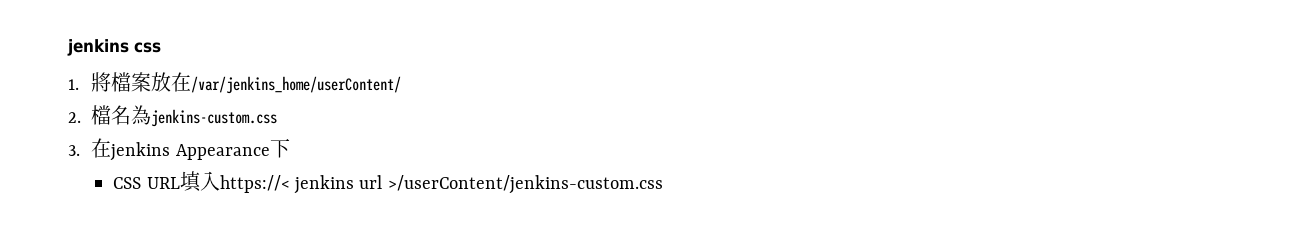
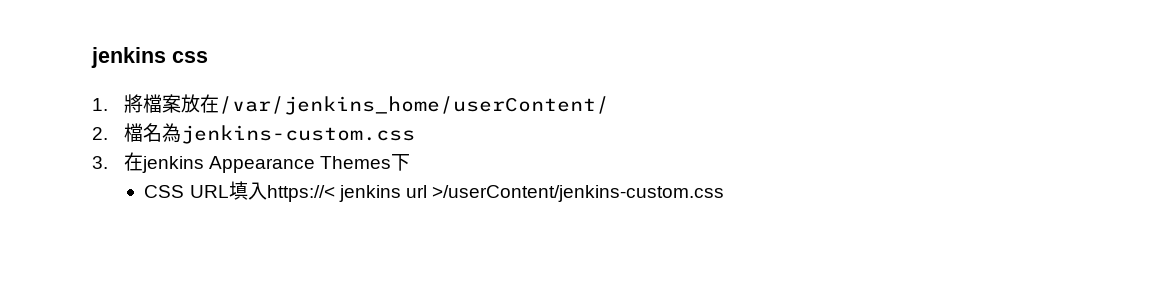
- 3.在jenkins Appearance下
+ 3.在jenkins Appearance Themes下

